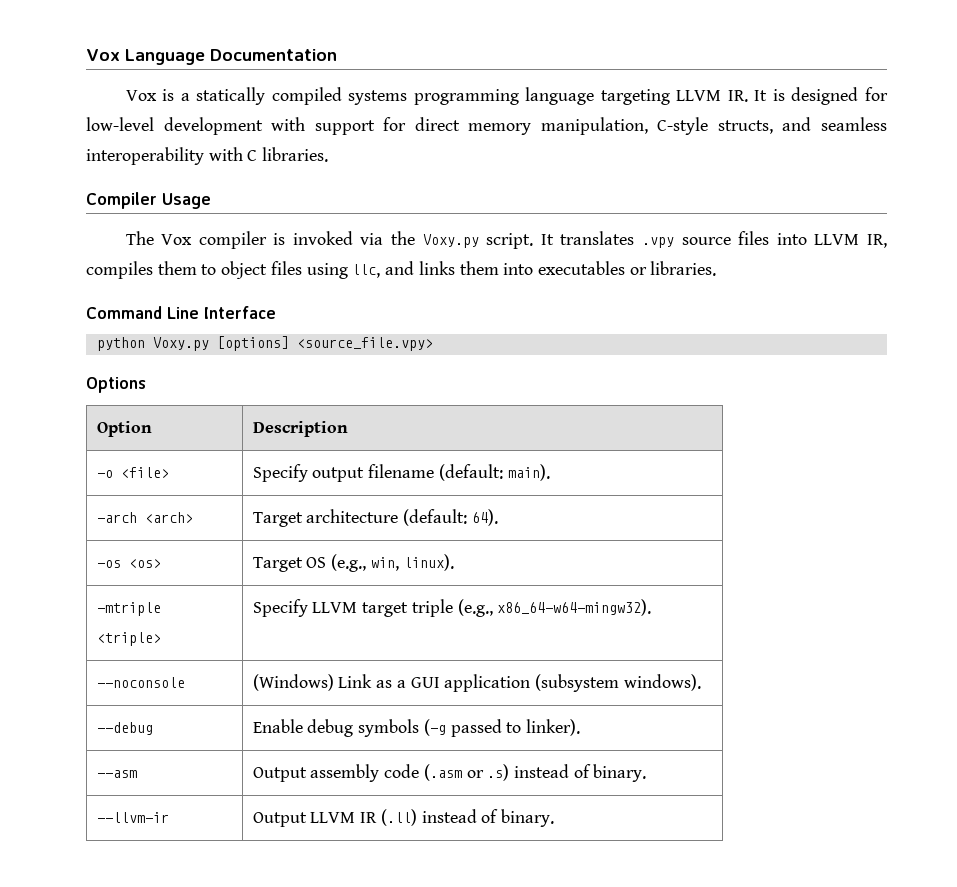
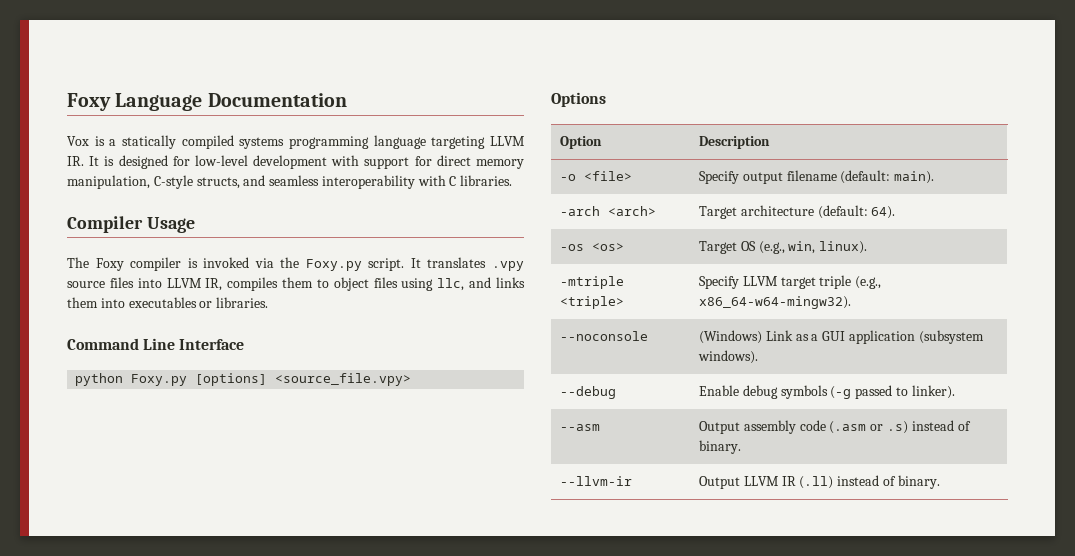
- Vox Language Documentation
+ Foxy Language Documentation
- The Vox compiler is invoked via the Voxy.py script.
+ The Foxy compiler is invoked via the Foxy.py script.
- python Voxy.py [options] <source_file.vpy>
+ python Foxy.py [options] <source_file.vpy>

